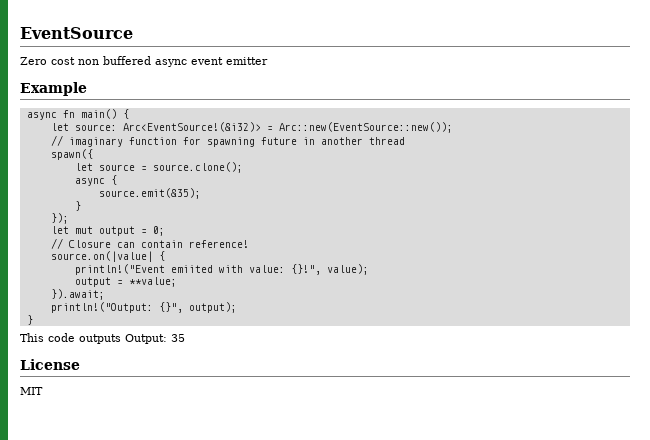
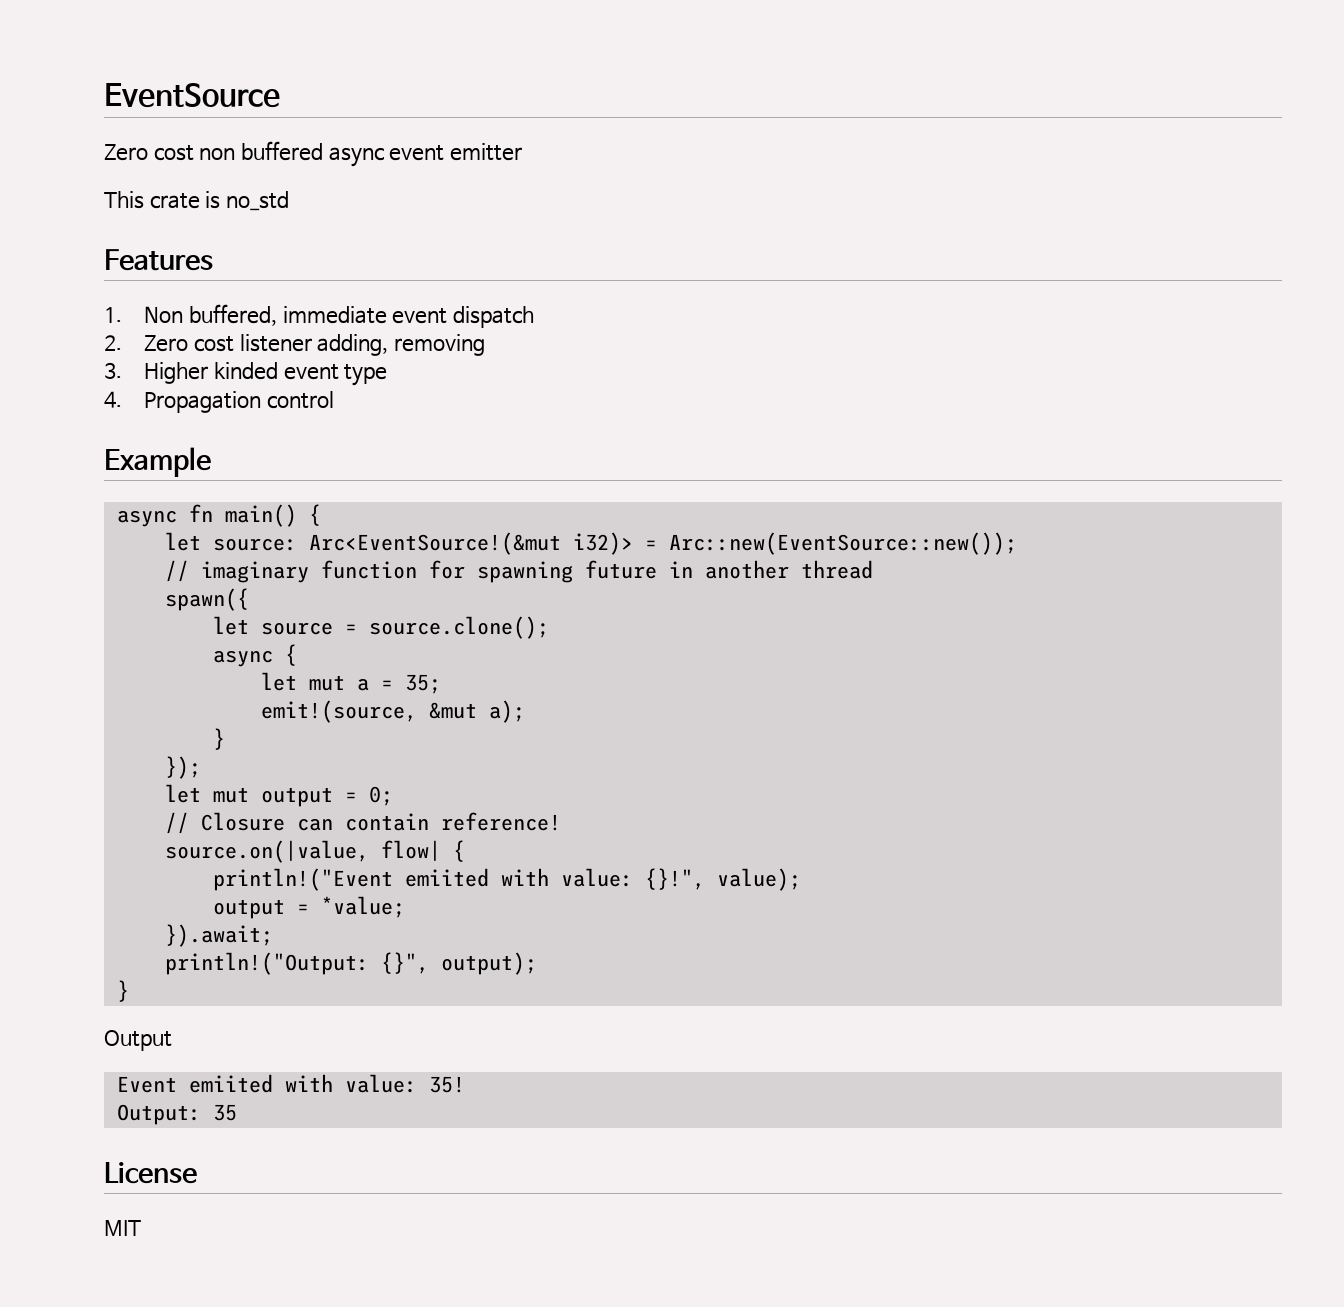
+ This crate is no_std
+ Features
+ 1. Non buffered, immediate event dispatch
+ 2. Zero cost listener adding, removing
+ 3. Higher kinded event type
+ 4. Propagation control
- let source: Arc<EventSource!(&i32)> = Arc::new(EventSource::new());
+ let source: Arc<EventSource!(&mut i32)> = Arc::new(EventSource::new());
- source.emit(&35);
+ let mut a = 35;
+ emit!(source, &mut a);
- source.on(|value| {
+ source.on(|value, flow| {
- output = **value;
+ output = *value;
- This code outputs Output: 35
+ Output
+ Event emiited with value: 35!
+ Output: 35

